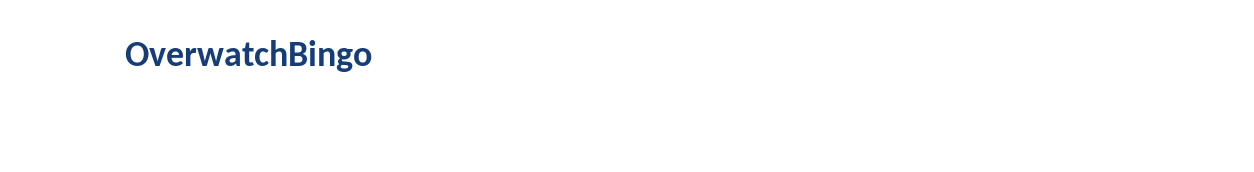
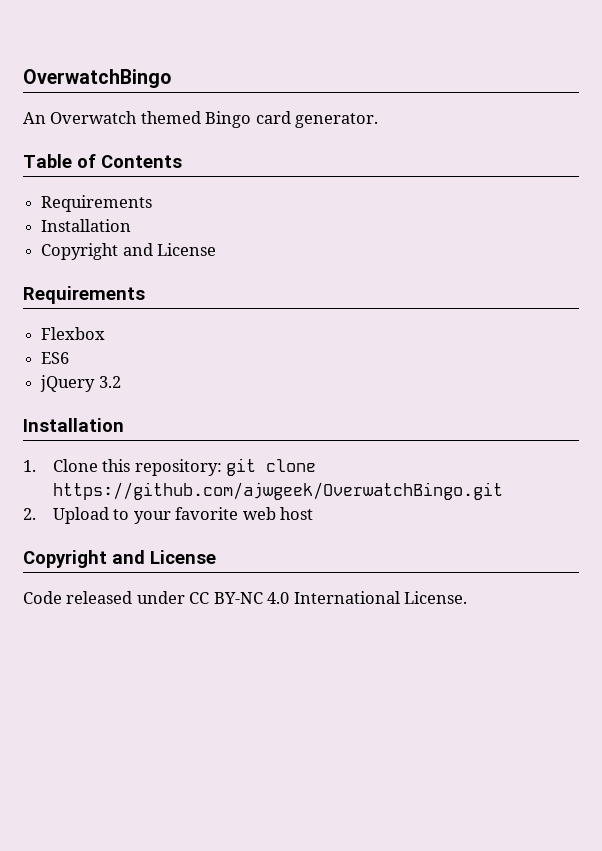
+ An Overwatch themed Bingo card generator.
+ Table of Contents
+ Requirements
+ Installation
+ Copyright and License
+ Requirements
+ Flexbox
+ ES6
+ jQuery 3.2
+ Installation
+ 1. Clone this repository: git clone https://github.com/ajwgeek/OverwatchBingo.git
+ 2. Upload to your favorite web host
+ Copyright and License
+ Code released under CC BY-NC 4.0 International License.

